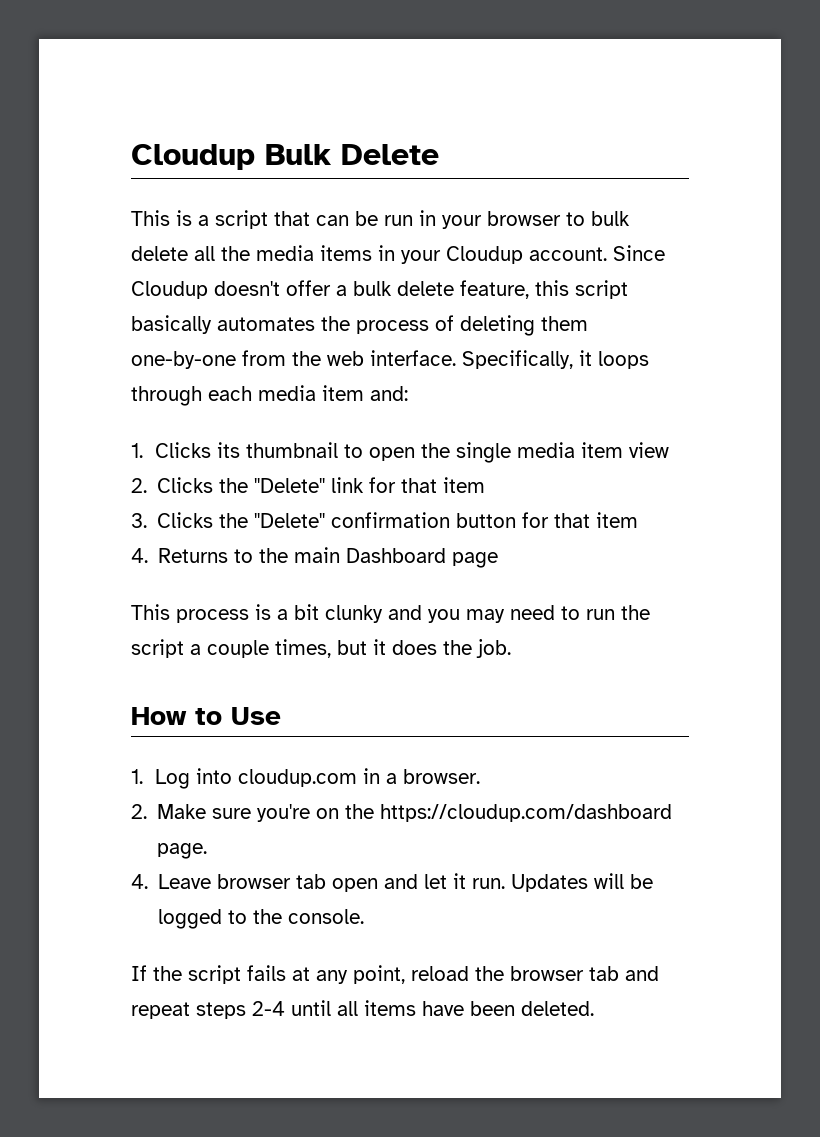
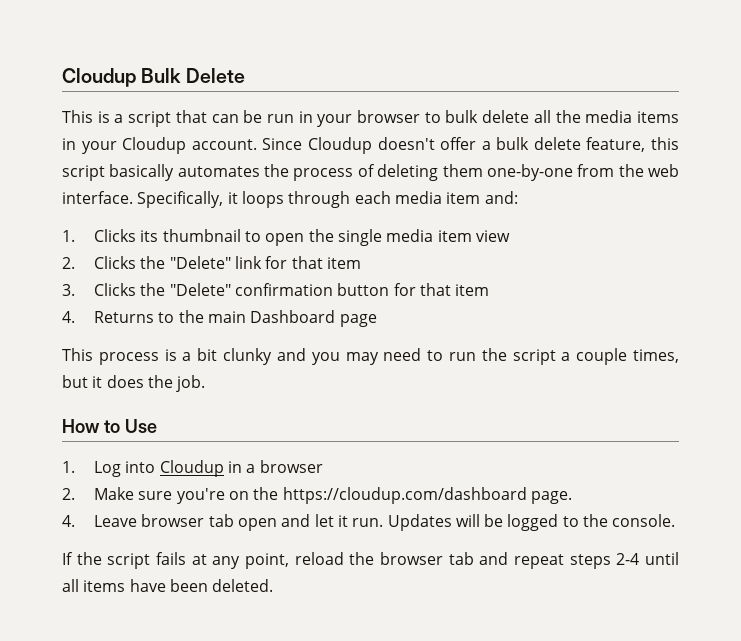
- 1. Log into cloudup.com in a browser.
+ 1. Log into Cloudup in a browser

